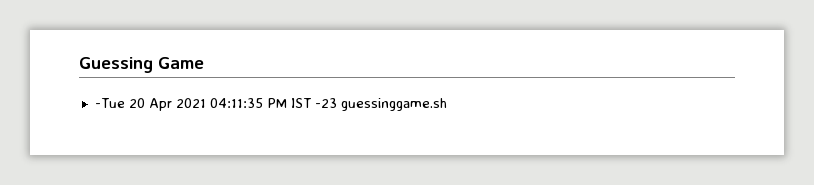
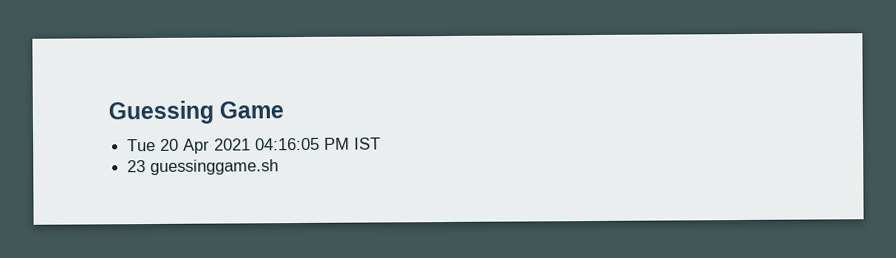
- -Tue 20 Apr 2021 04:11:35 PM IST -23 guessinggame.sh
+ Tue 20 Apr 2021 04:16:05 PM IST
+ 23 guessinggame.sh

